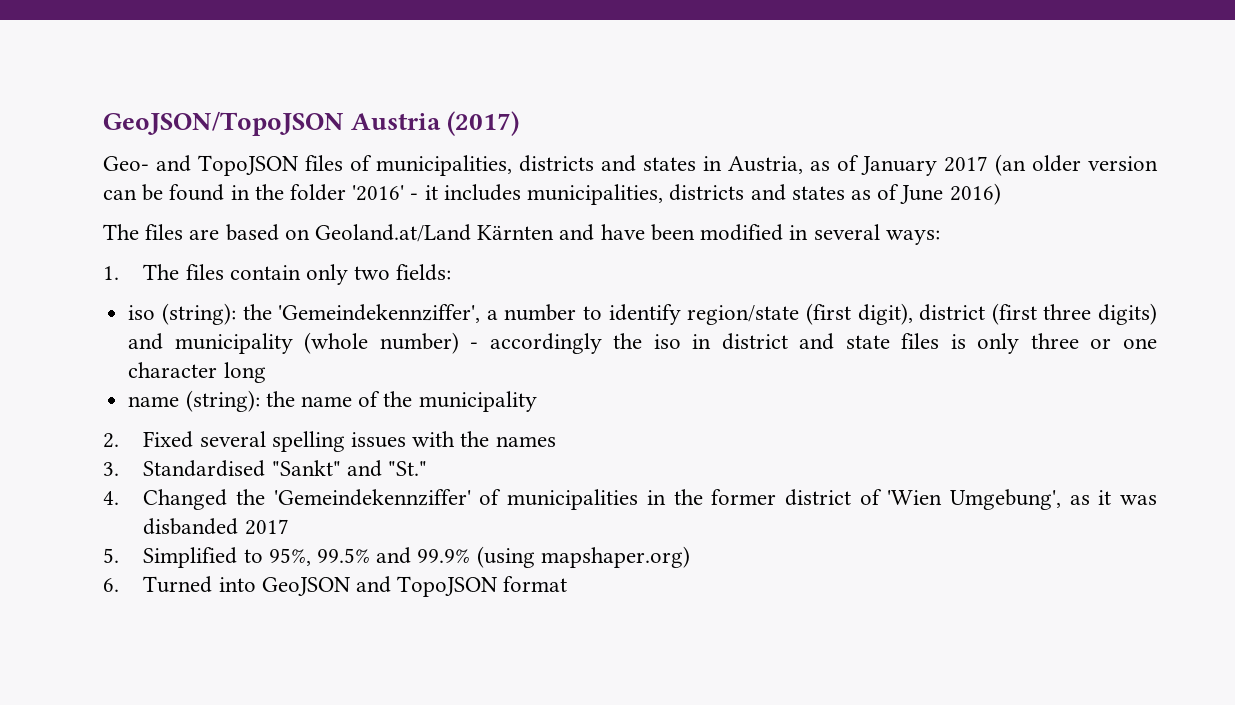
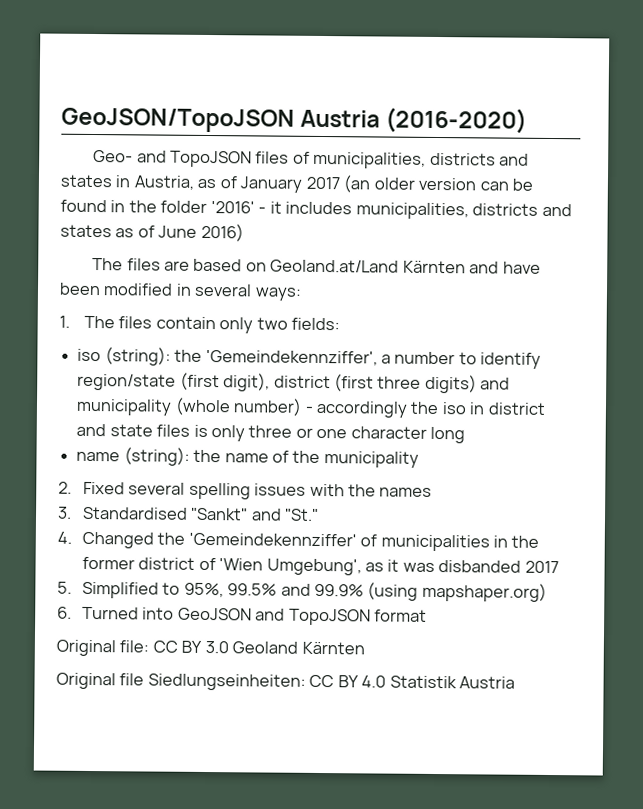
- GeoJSON/TopoJSON Austria (2017)
+ GeoJSON/TopoJSON Austria (2016-2020)
+ Original file: CC BY 3.0 Geoland Kärnten
+ Original file Siedlungseinheiten: CC BY 4.0 Statistik Austria

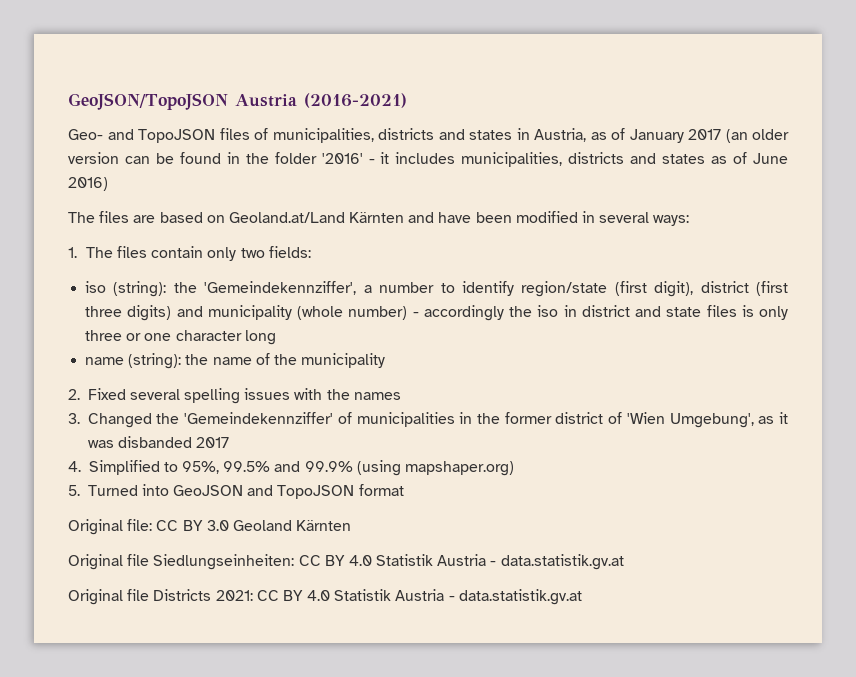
- GeoJSON/TopoJSON Austria (2016-2020)
+ GeoJSON/TopoJSON Austria (2016-2021)
- 3. Standardised "Sankt" and "St."
- 4. Changed the 'Gemeindekennziffer' of municipalities in the former district of 'Wien Umgebung', as it was disbanded 2017
+ 3. Changed the 'Gemeindekennziffer' of municipalities in the former district of 'Wien Umgebung', as it was disbanded 2017
- 5. Simplified to 95%, 99.5% and 99.9% (using mapshaper.org)
+ 4. Simplified to 95%, 99.5% and 99.9% (using mapshaper.org)
- 6. Turned into GeoJSON and TopoJSON format
+ 5. Turned into GeoJSON and TopoJSON format
- Original file Siedlungseinheiten: CC BY 4.0 Statistik Austria
+ Original file Siedlungseinheiten: CC BY 4.0 Statistik Austria - data.statistik.gv.at
+ Original file Districts 2021: CC BY 4.0 Statistik Austria - data.statistik.gv.at

